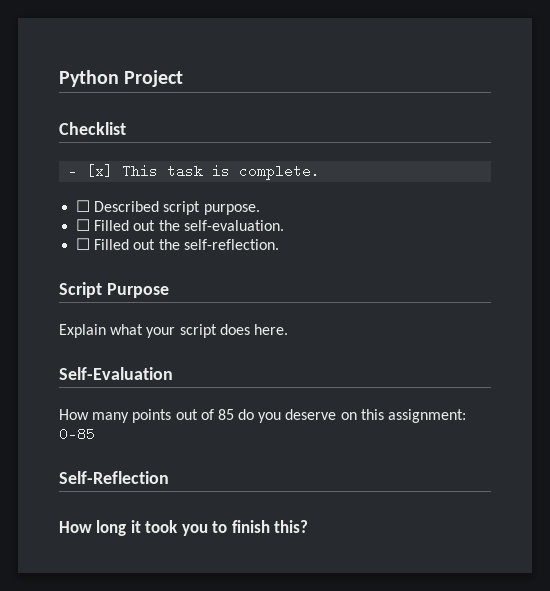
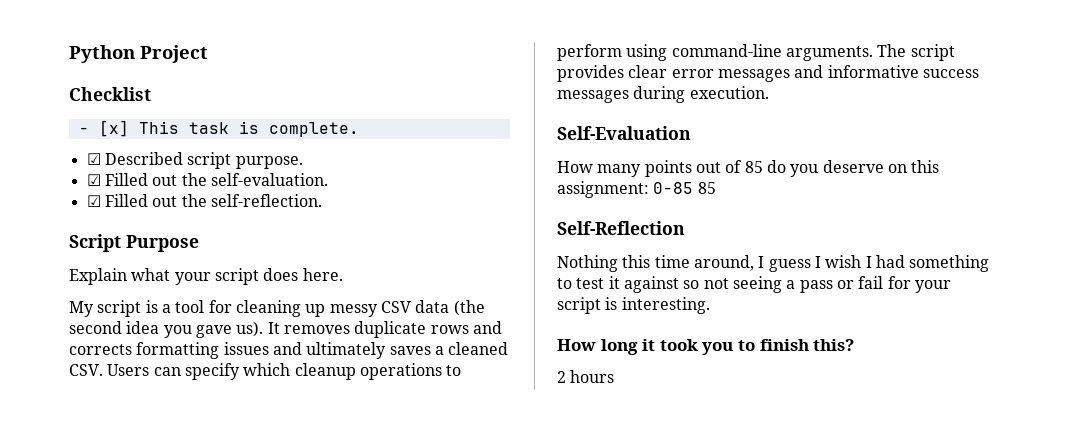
- ☐ Described script purpose.
+ ☑ Described script purpose.
- ☐ Filled out the self-evaluation.
+ ☑ Filled out the self-evaluation.
- ☐ Filled out the self-reflection.
+ ☑ Filled out the self-reflection.
+ My script is a tool for cleaning up messy CSV data (the second idea you gave us). It removes duplicate rows and corrects formatting issues and ultimately saves a cleaned CSV. Users can specify which cleanup operations to perform using command-line arguments. The script provides clear error messages and informative success messages during execution.
- How many points out of 85 do you deserve on this assignment: 0-85
+ How many points out of 85 do you deserve on this assignment: 0-85 85
+ Nothing this time around, I guess I wish I had something to test it against so not seeing a pass or fail for your script is interesting.
+ 2 hours

